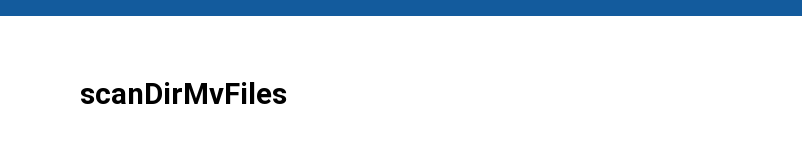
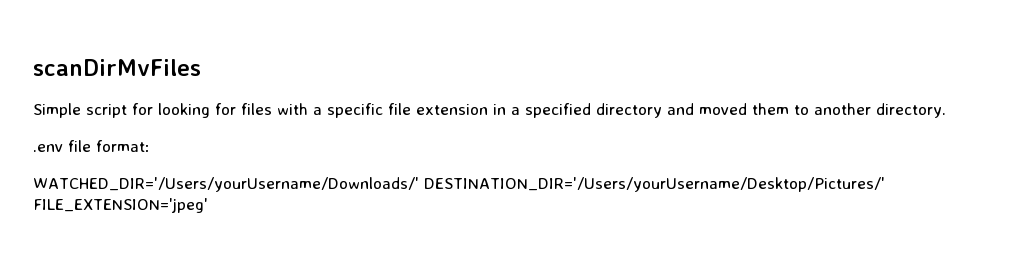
+ Simple script for looking for files with a specific file extension in a specified directory and moved them to another directory.
+ .env file format:
+ WATCHED_DIR='/Users/yourUsername/Downloads/' DESTINATION_DIR='/Users/yourUsername/Desktop/Pictures/' FILE_EXTENSION='jpeg'

